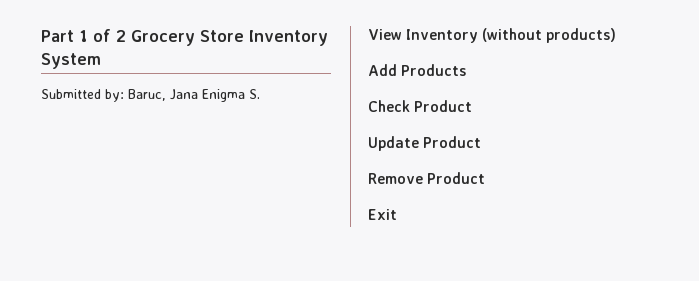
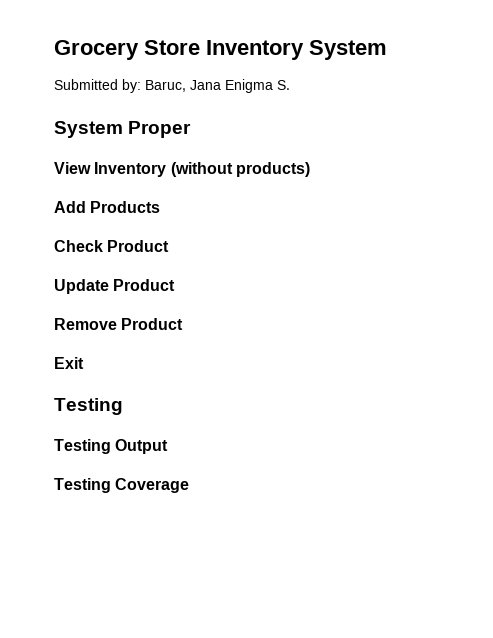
- Part 1 of 2 Grocery Store Inventory System
+ Grocery Store Inventory System
+ System Proper
  Exit
+ Testing
+ Testing Output
+ Testing Coverage

